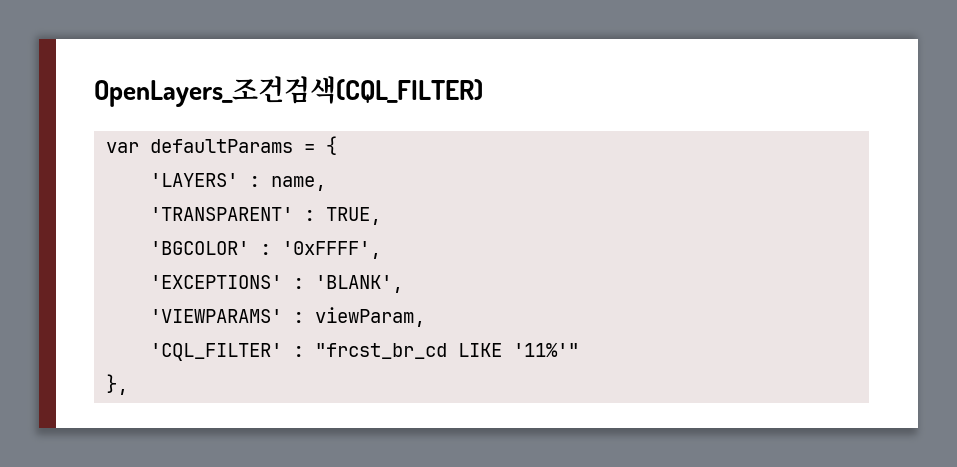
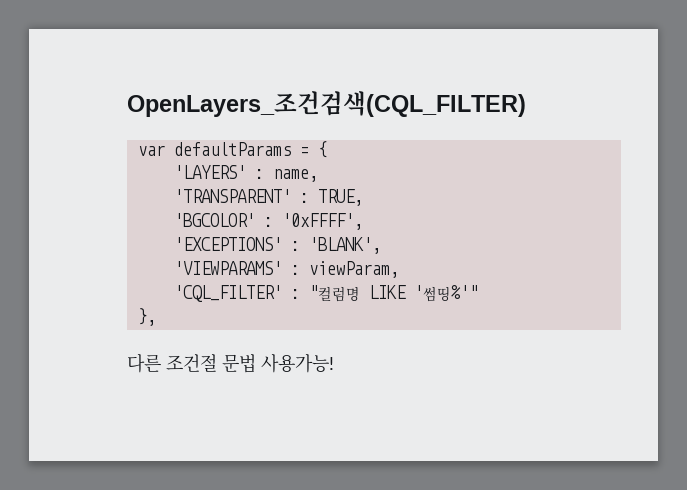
- 'CQL_FILTER' : "frcst_br_cd LIKE '11%'"
+ 'CQL_FILTER' : "컬럼명 LIKE '썸띵%'"
  },
+ 다른 조건절 문법 사용가능!

